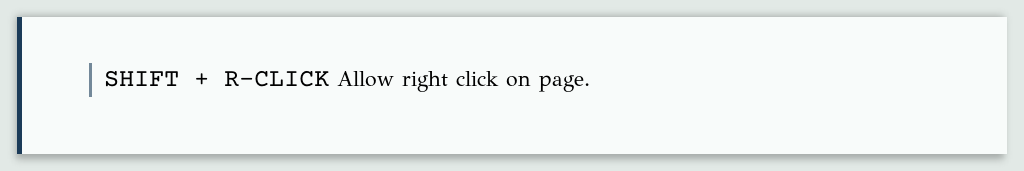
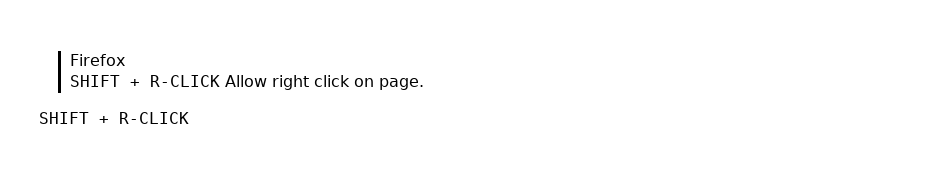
+ Firefox
  SHIFT + R-CLICK Allow right click on page.
+ SHIFT + R-CLICK

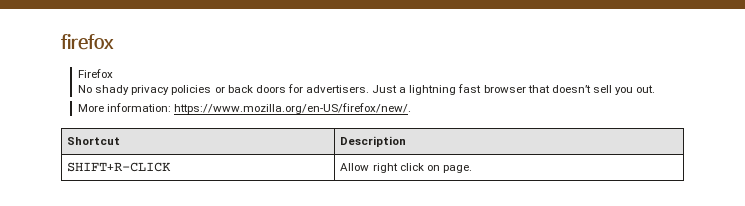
+ firefox
- SHIFT + R-CLICK Allow right click on page.
- SHIFT + R-CLICK
+ No shady privacy policies or back doors for advertisers. Just a lightning fast browser that doesn’t sell you out.
+ More information: https://www.mozilla.org/en-US/firefox/new/.
+ Shortcut | Description
+ SHIFT+R-CLICK | Allow right click on page.

